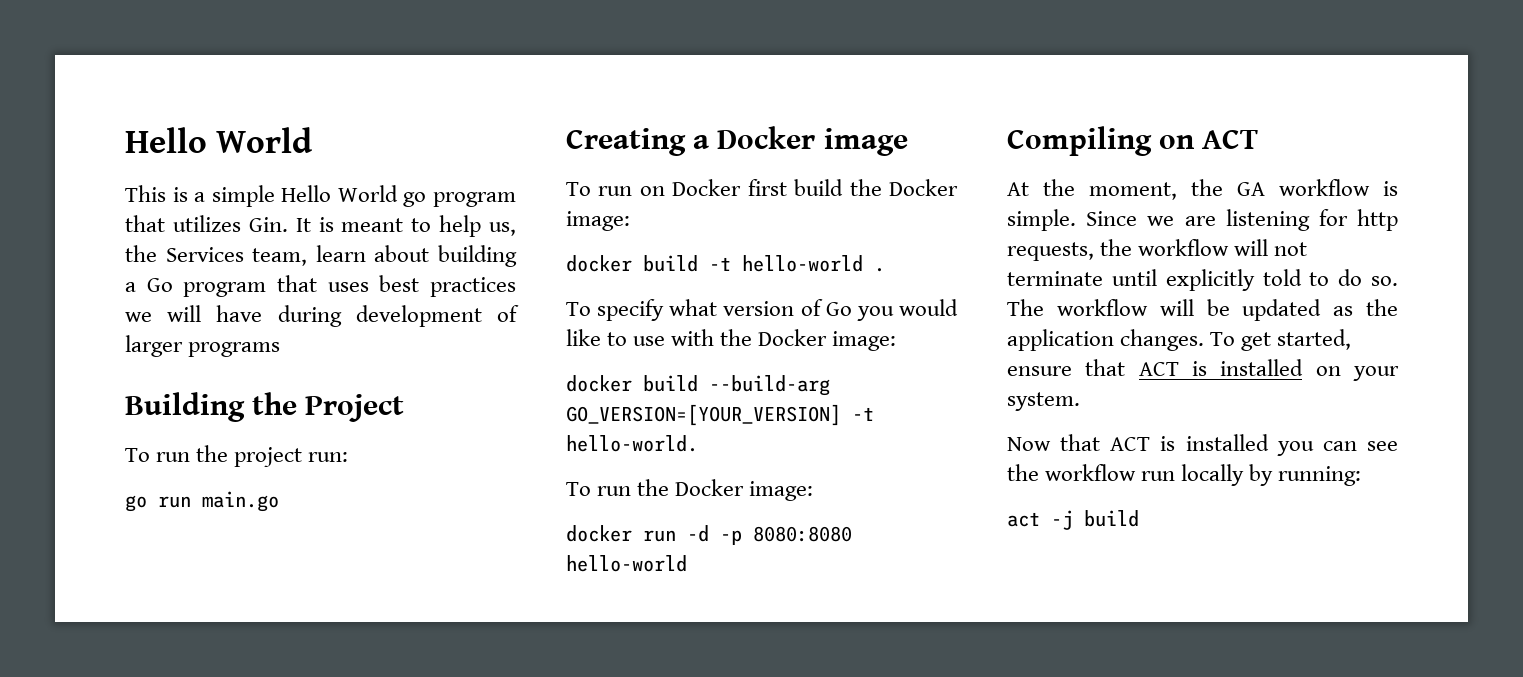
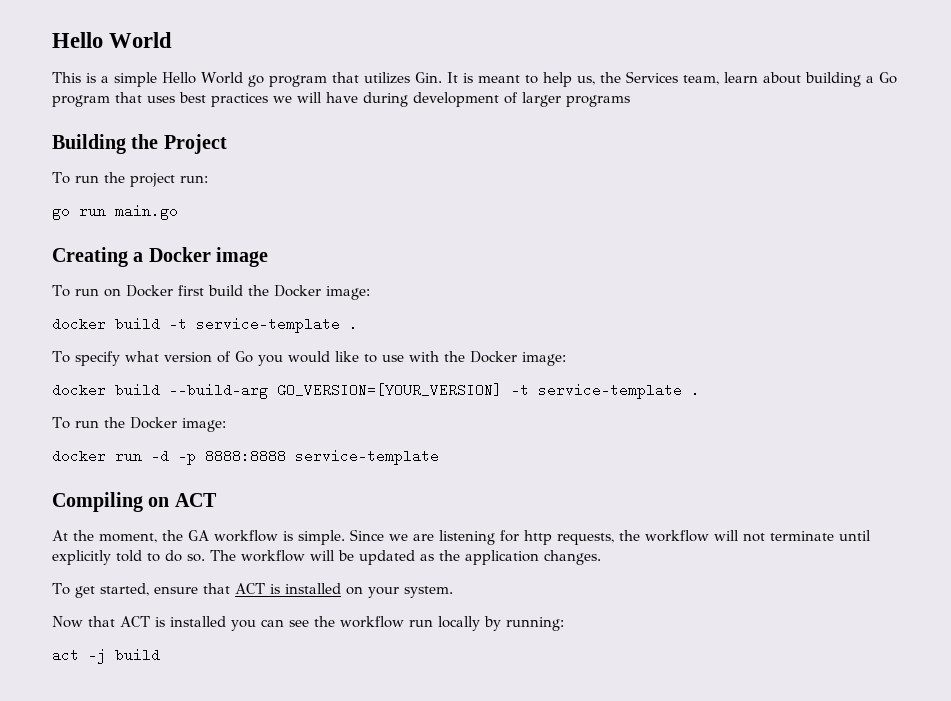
- docker build -t hello-world .
+ docker build -t service-template .
- docker build --build-arg GO_VERSION=[YOUR_VERSION] -t hello-world.
+ docker build --build-arg GO_VERSION=[YOUR_VERSION] -t service-template .
- docker run -d -p 8080:8080 hello-world
+ docker run -d -p 8888:8888 service-template
- The workflow will be updated as the application changes. To get started, ensure that ACT is installed on your system.
+ The workflow will be updated as the application changes.
+ To get started, ensure that ACT is installed on your system.

